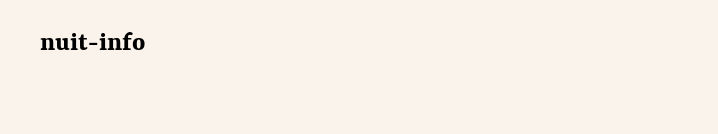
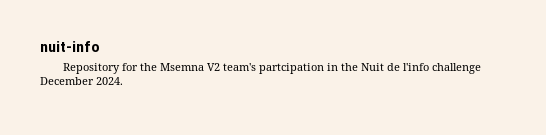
+ Repository for the Msemna V2 team's partcipation in the Nuit de l'info challenge December 2024.

